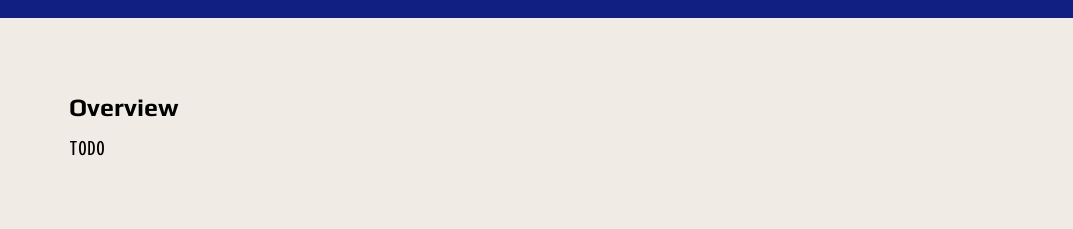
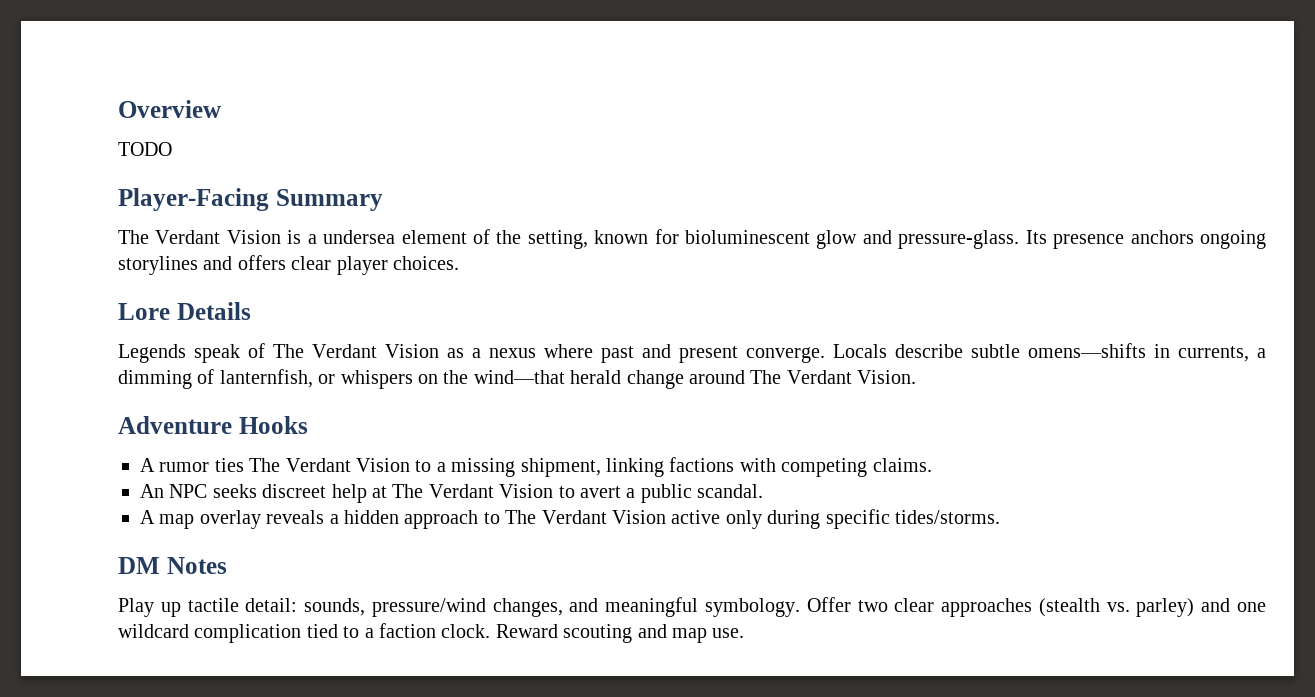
+ Player-Facing Summary
+ The Verdant Vision is a undersea element of the setting, known for bioluminescent glow and pressure-glass. Its presence anchors ongoing storylines and offers clear player choices.
+ Lore Details
+ Legends speak of The Verdant Vision as a nexus where past and present converge. Locals describe subtle omens—shifts in currents, a dimming of lanternfish, or whispers on the wind—that herald change around The Verdant Vision.
+ Adventure Hooks
+ A rumor ties The Verdant Vision to a missing shipment, linking factions with competing claims.
+ An NPC seeks discreet help at The Verdant Vision to avert a public scandal.
+ A map overlay reveals a hidden approach to The Verdant Vision active only during specific tides/storms.
+ DM Notes
+ Play up tactile detail: sounds, pressure/wind changes, and meaningful symbology. Offer two clear approaches (stealth vs. parley) and one wildcard complication tied to a faction clock. Reward scouting and map use.

